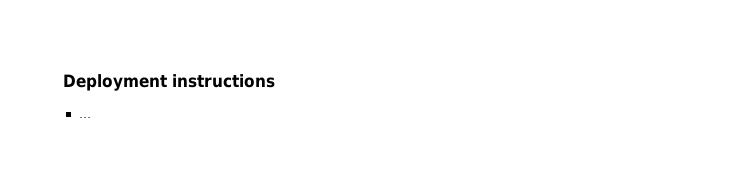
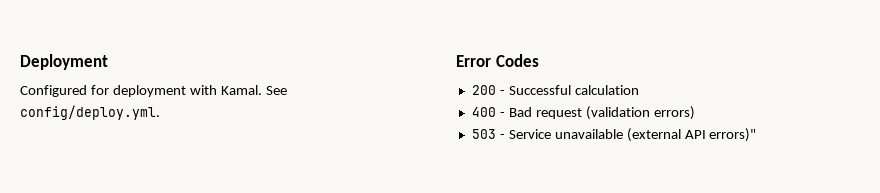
- Deployment instructions
- ...
+ Deployment
+ Configured for deployment with Kamal. See config/deploy.yml.
+ Error Codes
+ 200 - Successful calculation
+ 400 - Bad request (validation errors)
+ 503 - Service unavailable (external API errors)"

